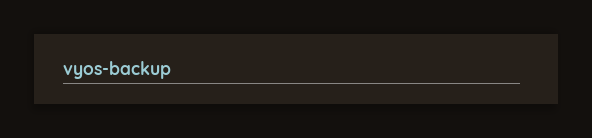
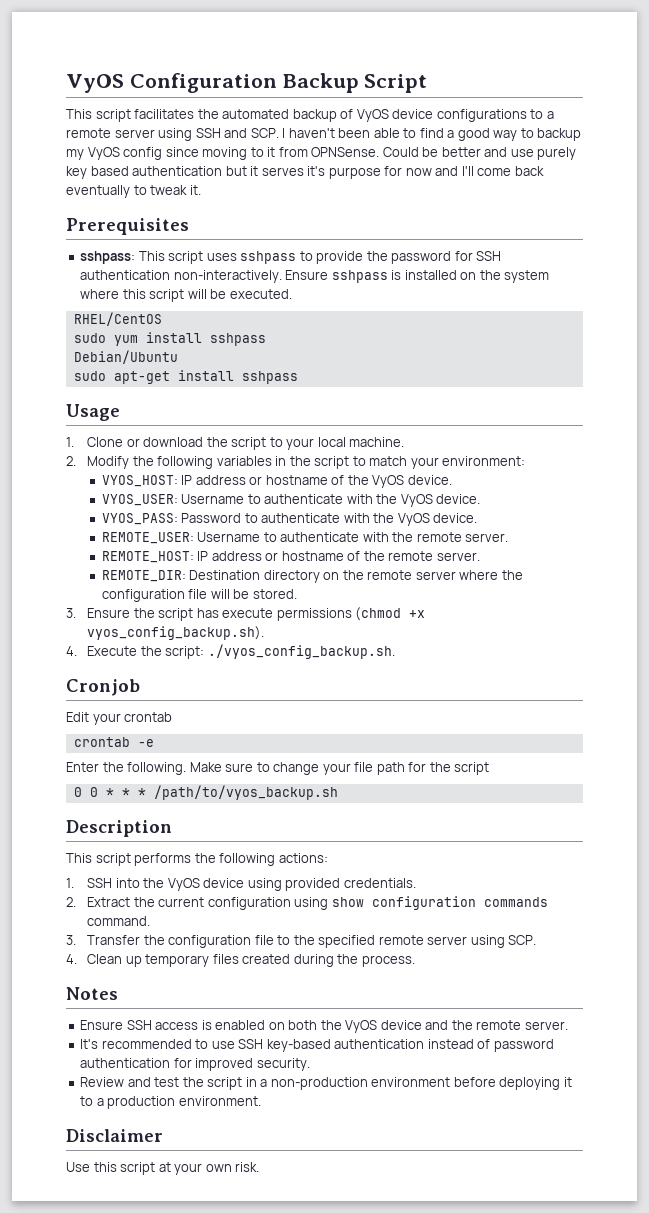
- vyos-backup
+ VyOS Configuration Backup Script
+ This script facilitates the automated backup of VyOS device configurations to a remote server using SSH and SCP. I haven't been able to find a good way to backup my VyOS config since moving to it from OPNSense. Could be better and use purely key based authentication but it serves it's purpose for now and I'll come back eventually to tweak it.
+ Prerequisites
+ sshpass: This script uses sshpass to provide the password for SSH authentication non-interactively. Ensure sshpass is installed on the system where this script will be executed.
+ RHEL/CentOS
+ sudo yum install sshpass
+ Debian/Ubuntu
+ sudo apt-get install sshpass
+ Usage
+ 1. Clone or download the script to your local machine.
+ 2. Modify the following variables in the script to match your environment:
+ VYOS_HOST: IP address or hostname of the VyOS device.
+ VYOS_USER: Username to authenticate with the VyOS device.
+ VYOS_PASS: Password to authenticate with the VyOS device.
+ REMOTE_USER: Username to authenticate with the remote server.
+ REMOTE_HOST: IP address or hostname of the remote server.
+ REMOTE_DIR: Destination directory on the remote server where the configuration file will be stored.
+ 3. Ensure the script has execute permissions (chmod +x vyos_config_backup.sh).
+ 4. Execute the script: ./vyos_config_backup.sh.
+ Cronjob
+ Edit your crontab
+ crontab -e
+ Enter the following. Make sure to change your file path for the script
+ 0 0 * * * /path/to/vyos_backup.sh
+ Description
+ This script performs the following actions:
+ 1. SSH into the VyOS device using provided credentials.
+ 2. Extract the current configuration using show configuration commands command.
+ 3. Transfer the configuration file to the specified remote server using SCP.
+ 4. Clean up temporary files created during the process.
+ Notes
+ Ensure SSH access is enabled on both the VyOS device and the remote server.
+ It's recommended to use SSH key-based authentication instead of password authentication for improved security.
+ Review and test the script in a non-production environment before deploying it to a production environment.
+ Disclaimer
+ Use this script at your own risk.

